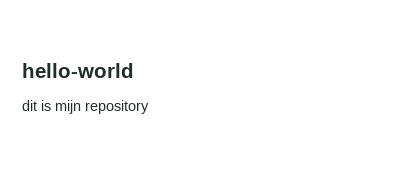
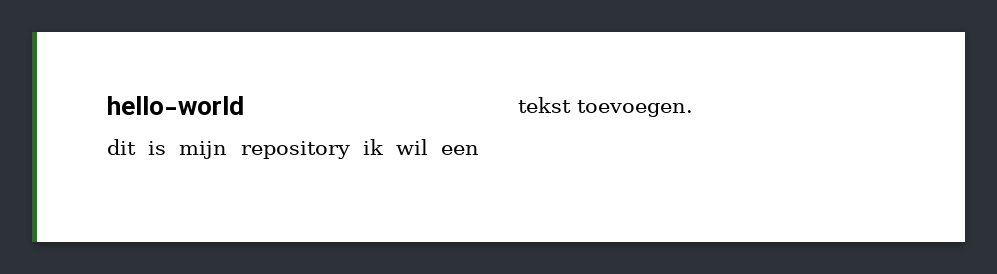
- dit is mijn repository
+ dit is mijn repository ik wil een tekst toevoegen.

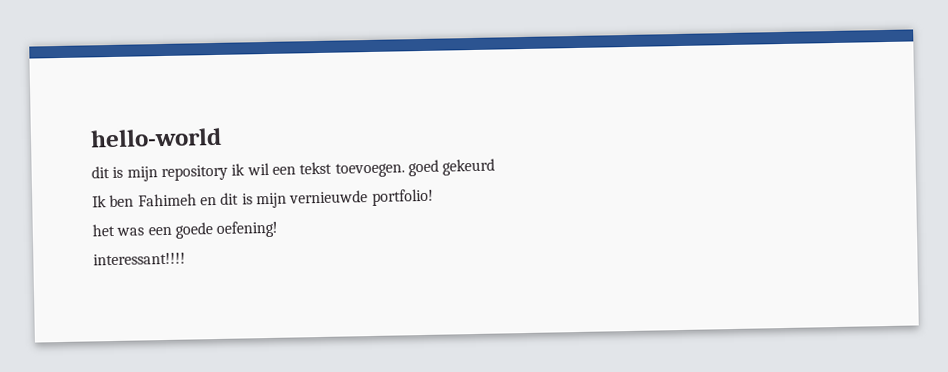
- dit is mijn repository ik wil een tekst toevoegen.
+ dit is mijn repository ik wil een tekst toevoegen. goed gekeurd
+ Ik ben Fahimeh en dit is mijn vernieuwde portfolio!
+ het was een goede oefening!
+ interessant!!!!

